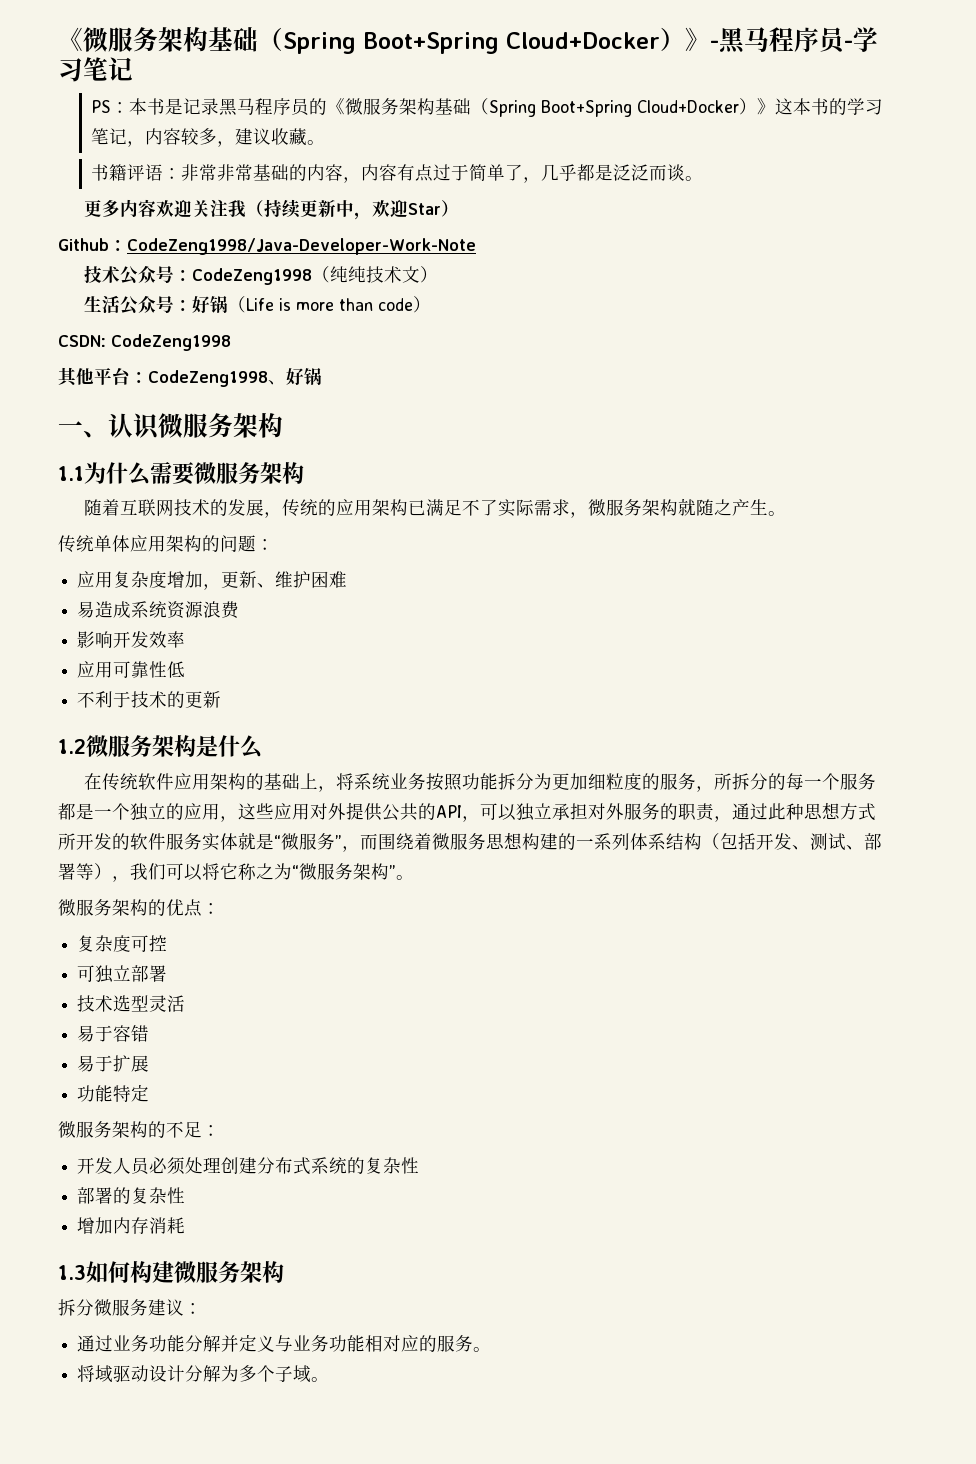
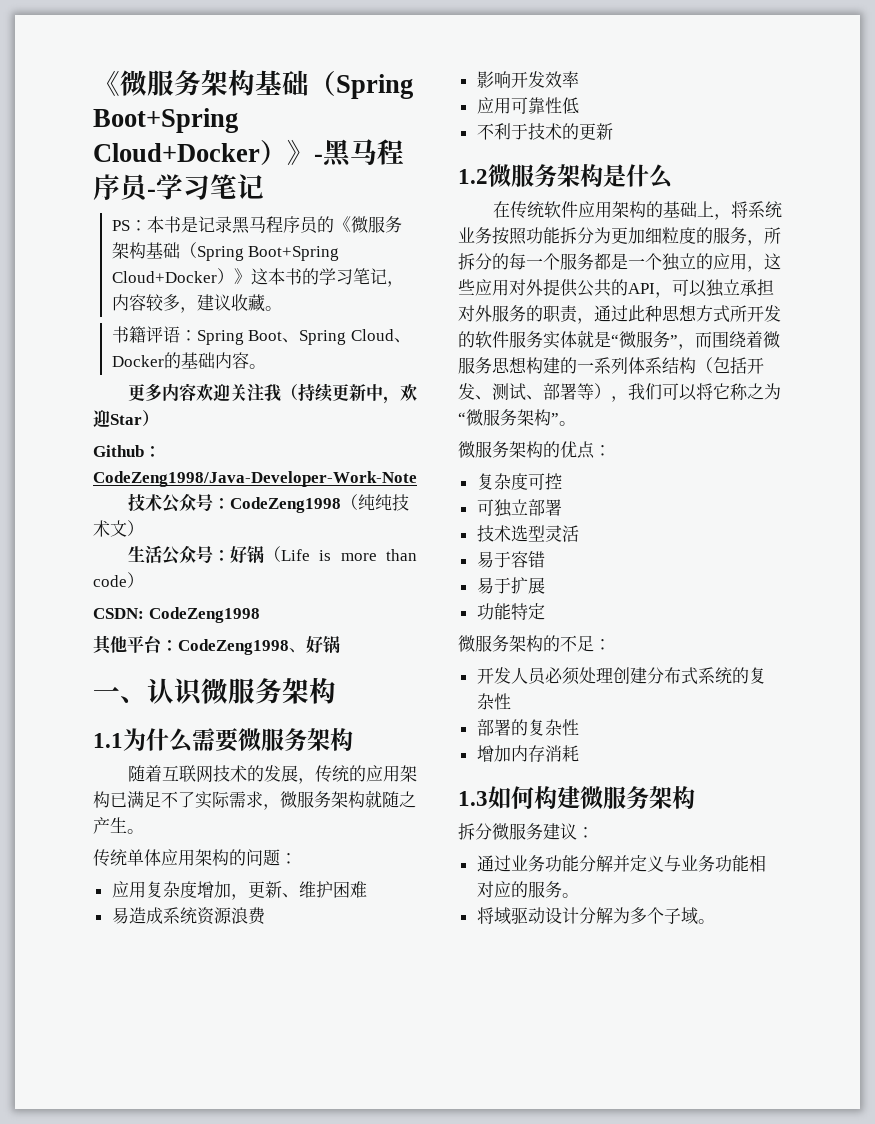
- 书籍评语：非常非常基础的内容，内容有点过于简单了，几乎都是泛泛而谈。
+ 书籍评语：Spring Boot、Spring Cloud、Docker的基础内容。

